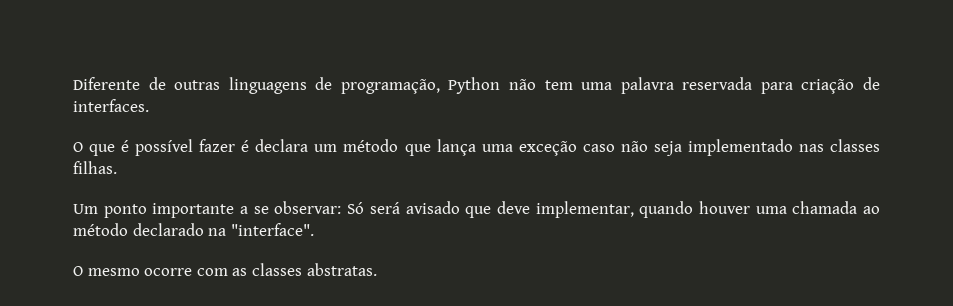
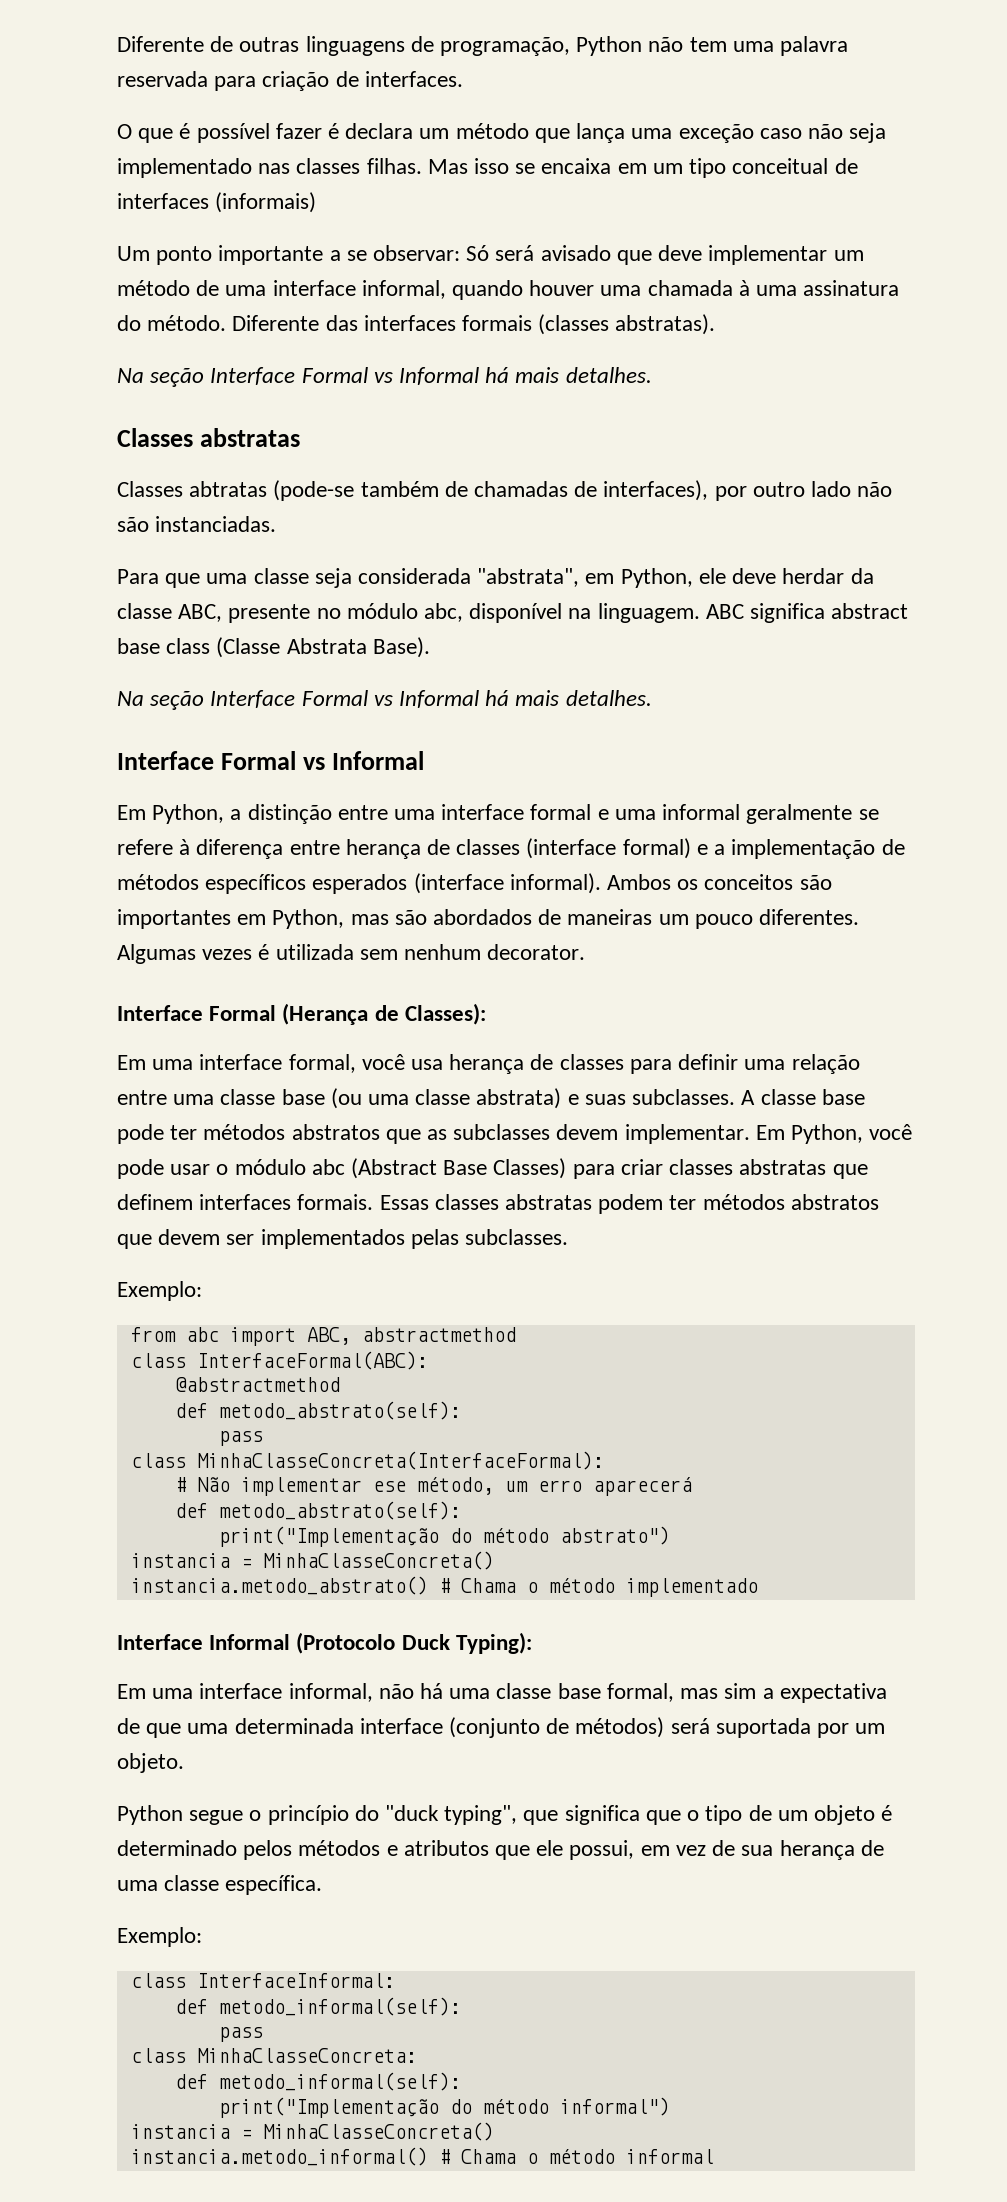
+ Mas isso se encaixa em um tipo conceitual de interfaces (informais)
- Um ponto importante a se observar: Só será avisado que deve implementar, quando houver uma chamada ao método declarado na "interface".
- O mesmo ocorre com as classes abstratas.
+ Um ponto importante a se observar: Só será avisado que deve implementar um método de uma interface informal, quando houver uma chamada à uma assinatura do método. Diferente das interfaces formais (classes abstratas).
+ Na seção Interface Formal vs Informal há mais detalhes.
+ Classes abstratas
+ Classes abtratas (pode-se também de chamadas de interfaces), por outro lado não são instanciadas.
+ Para que uma classe seja considerada "abstrata", em Python, ele deve herdar da classe ABC, presente no módulo abc, disponível na linguagem. ABC significa abstract base class (Classe Abstrata Base).
+ Na seção Interface Formal vs Informal há mais detalhes.
+ Interface Formal vs Informal
+ Em Python, a distinção entre uma interface formal e uma informal geralmente se refere à diferença entre herança de classes (interface formal) e a implementação de métodos específicos esperados (interface informal). Ambos os conceitos são importantes em Python, mas são abordados de maneiras um pouco diferentes. Algumas vezes é utilizada sem nenhum decorator.
+ Interface Formal (Herança de Classes):
+ Em uma interface formal, você usa herança de classes para definir uma relação entre uma classe base (ou uma classe abstrata) e suas subclasses. A classe base pode ter métodos abstratos que as subclasses devem implementar. Em Python, você pode usar o módulo abc (Abstract Base Classes) para criar classes abstratas que definem interfaces formais. Essas classes abstratas podem ter métodos abstratos que devem ser implementados pelas subclasses.
+ Exemplo:
+ from abc import ABC, abstractmethod
+ class InterfaceFormal(ABC):
+ @abstractmethod
+ def metodo_abstrato(self):
+ pass
+ class MinhaClasseConcreta(InterfaceFormal):
+ # Não implementar ese método, um erro aparecerá
+ def metodo_abstrato(self):
+ print("Implementação do método abstrato")
+ instancia = MinhaClasseConcreta()
+ instancia.metodo_abstrato() # Chama o método implementado
+ Interface Informal (Protocolo Duck Typing):
+ Em uma interface informal, não há uma classe base formal, mas sim a expectativa de que uma determinada interface (conjunto de métodos) será suportada por um objeto.
+ Python segue o princípio do "duck typing", que significa que o tipo de um objeto é determinado pelos métodos e atributos que ele possui, em vez de sua herança de uma classe específica.
+ Exemplo:
+ class InterfaceInformal:
+ def metodo_informal(self):
+ pass
+ class MinhaClasseConcreta:
+ def metodo_informal(self):
+ print("Implementação do método informal")
+ instancia = MinhaClasseConcreta()
+ instancia.metodo_informal() # Chama o método informal

